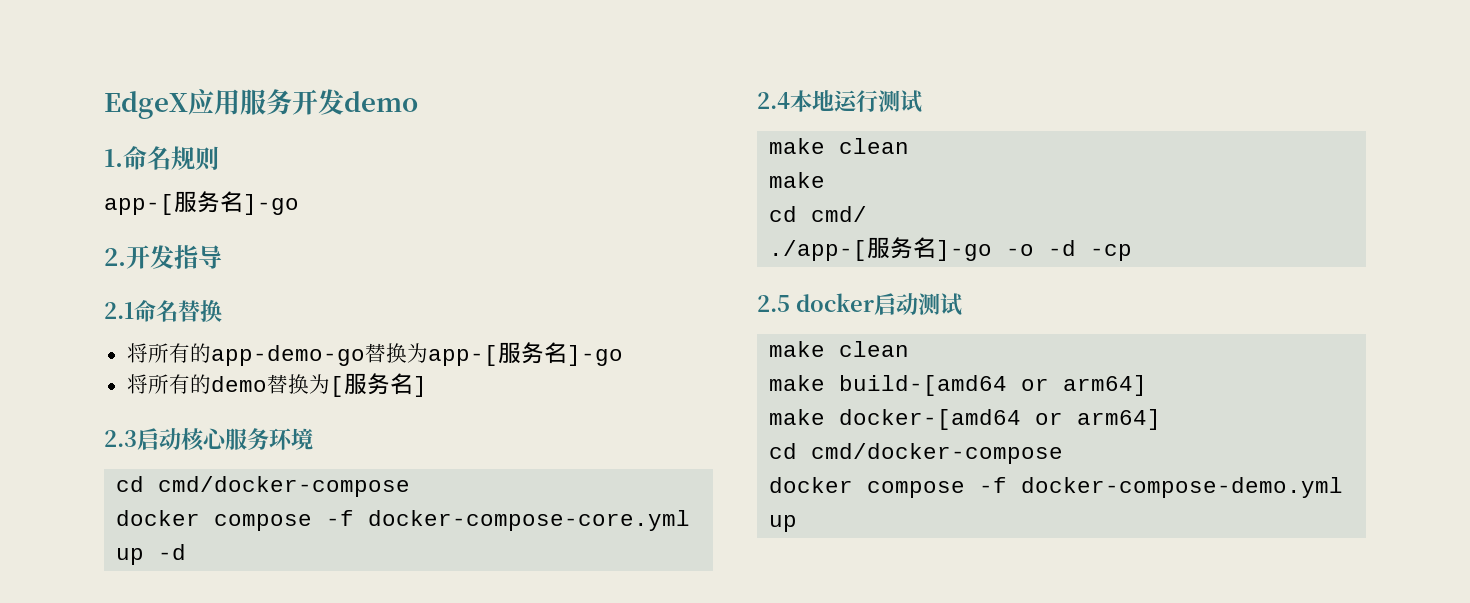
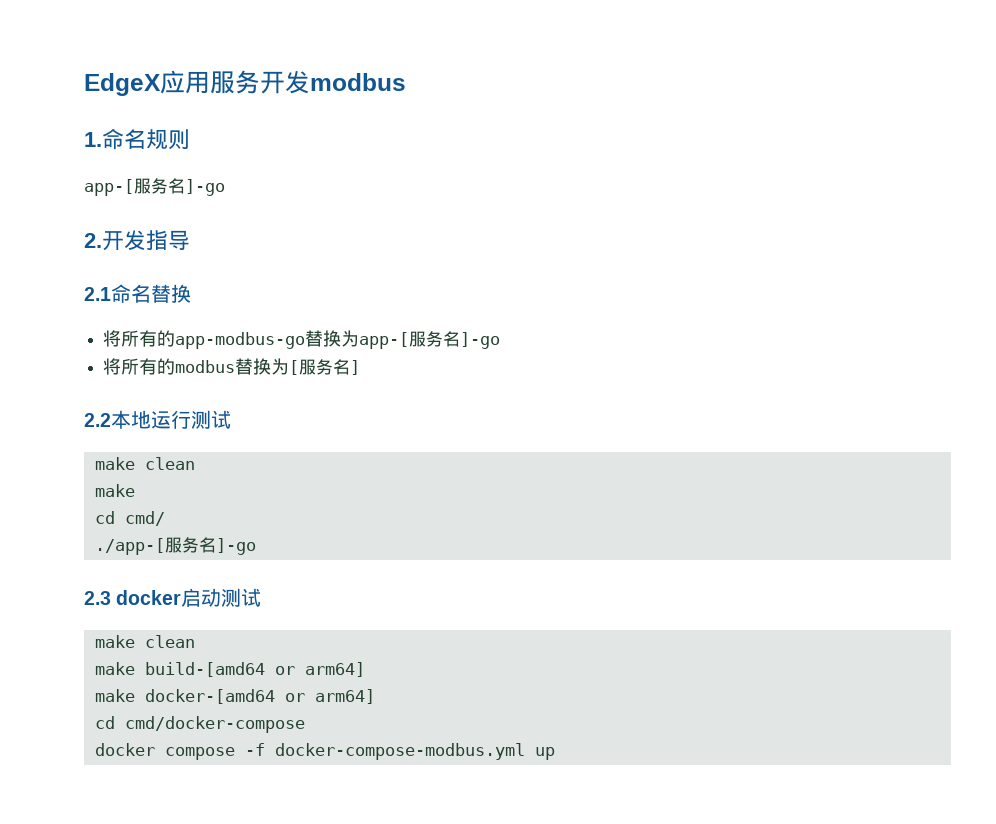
- EdgeX应用服务开发demo
+ EdgeX应用服务开发modbus
- 将所有的app-demo-go替换为app-[服务名]-go
+ 将所有的app-modbus-go替换为app-[服务名]-go
- 将所有的demo替换为[服务名]
+ 将所有的modbus替换为[服务名]
- 2.3启动核心服务环境
- cd cmd/docker-compose
- docker compose -f docker-compose-core.yml up -d
- 2.4本地运行测试
+ 2.2本地运行测试
- ./app-[服务名]-go -o -d -cp
- 2.5 docker启动测试
+ ./app-[服务名]-go
+ 2.3 docker启动测试
- docker compose -f docker-compose-demo.yml up
+ docker compose -f docker-compose-modbus.yml up

